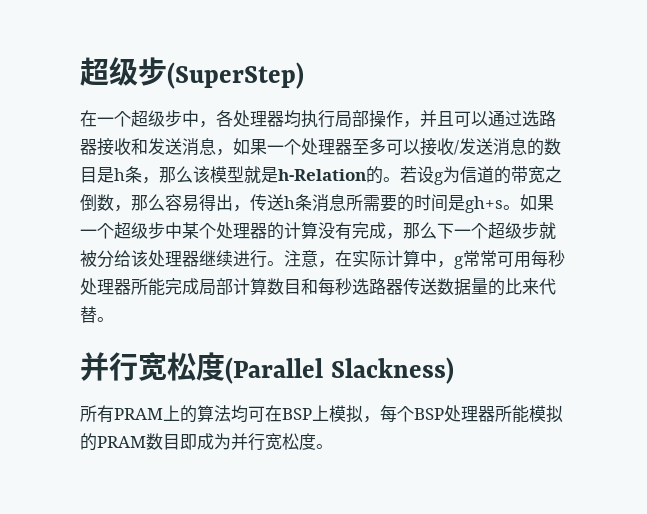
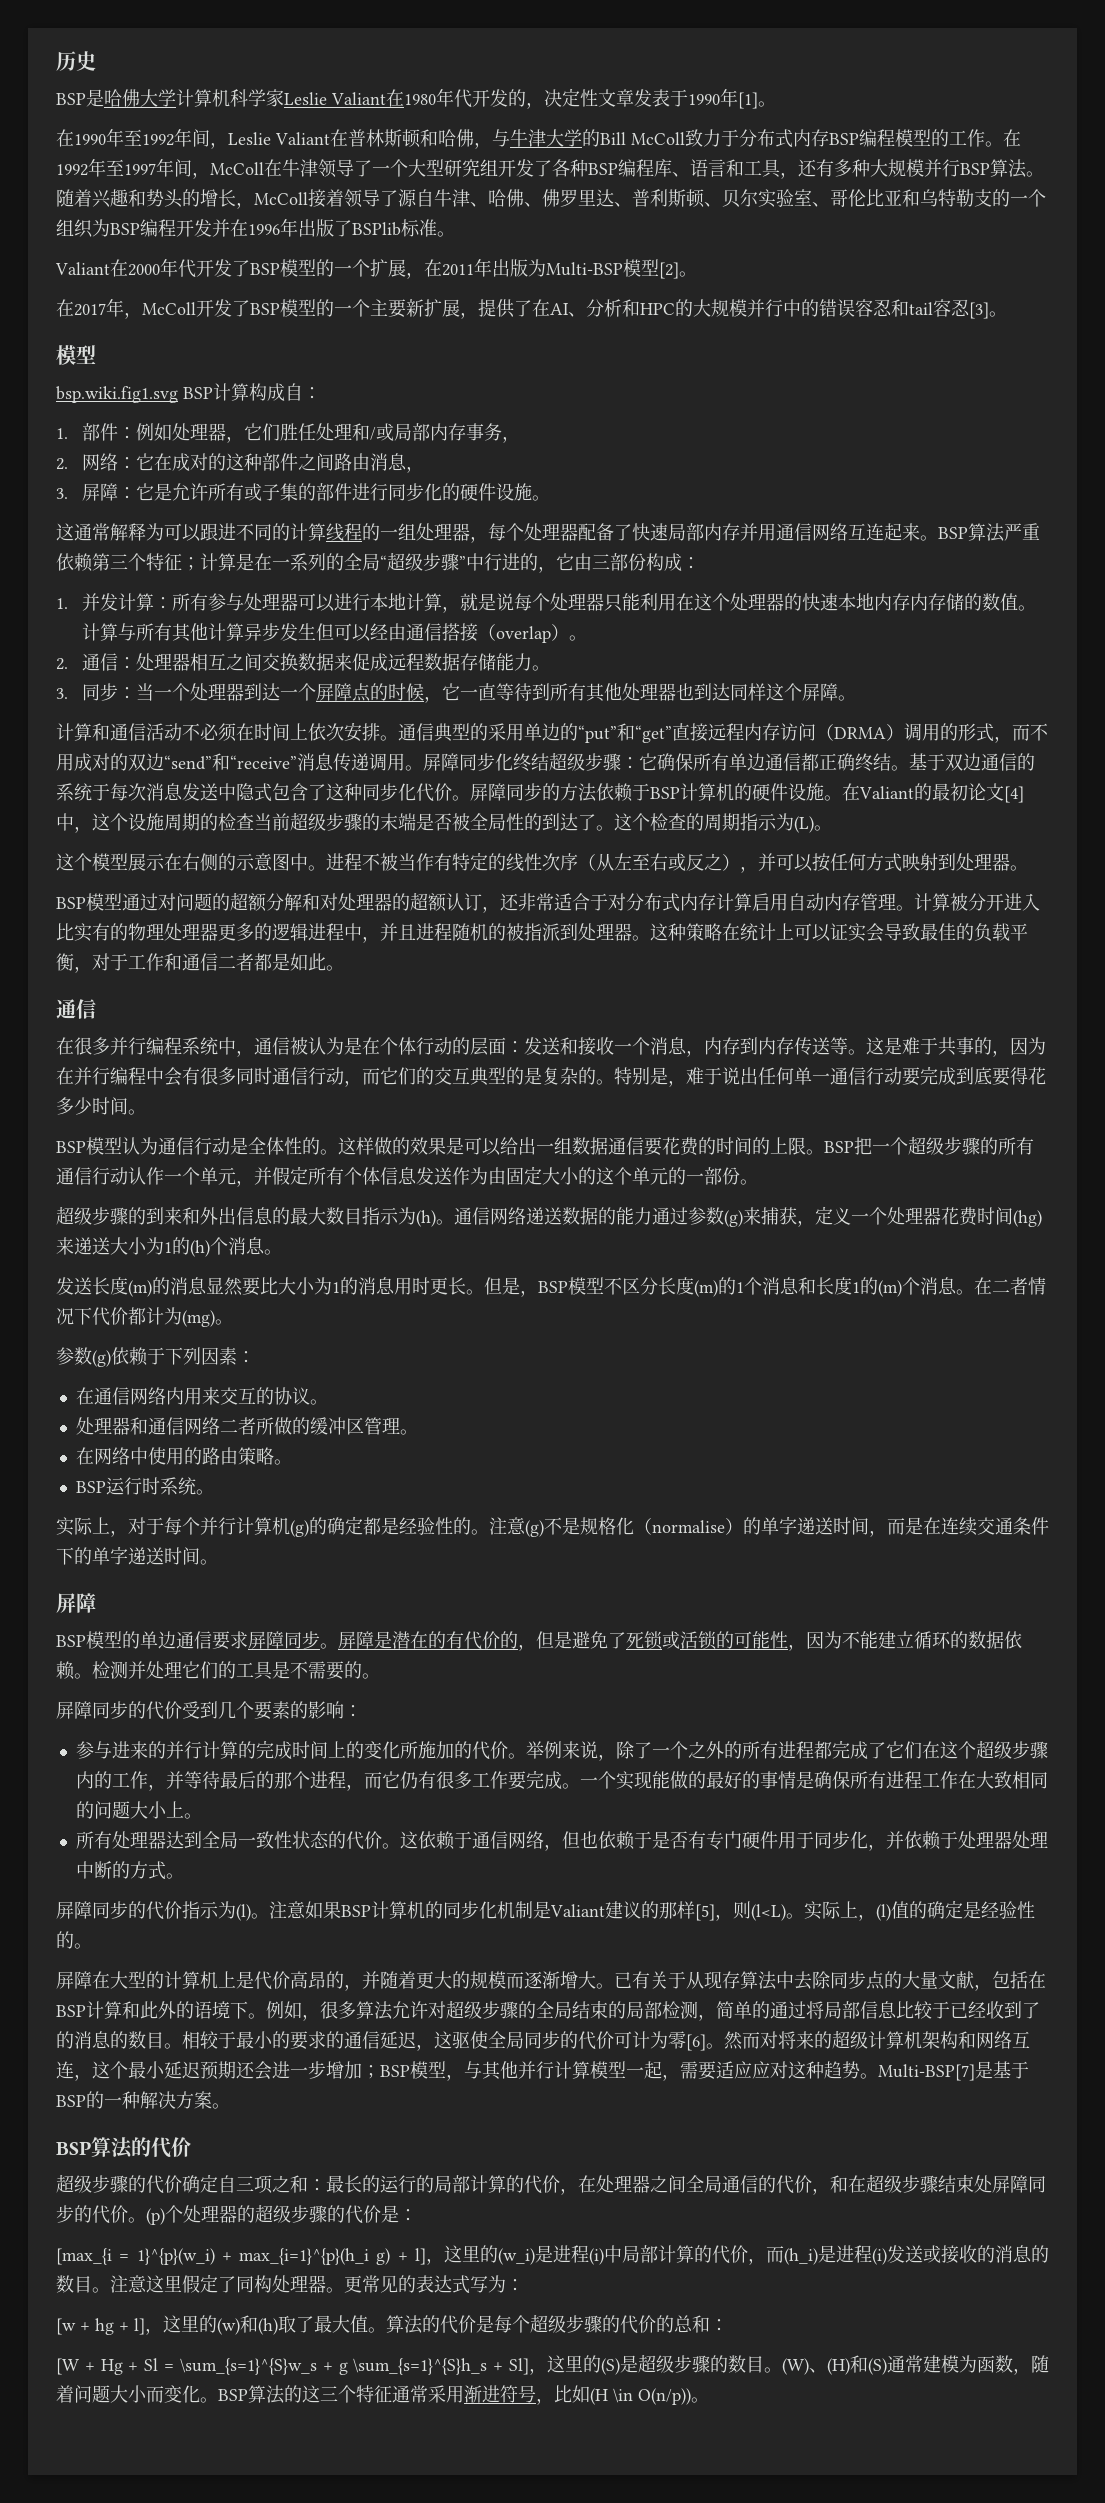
- 超级步(SuperStep)
- 在一个超级步中，各处理器均执行局部操作，并且可以通过选路器接收和发送消息，如果一个处理器至多可以接收/发送消息的数目是h条，那么该模型就是h-Relation的。若设g为信道的带宽之倒数，那么容易得出，传送h条消息所需要的时间是gh+s。如果一个超级步中某个处理器的计算没有完成，那么下一个超级步就被分给该处理器继续进行。注意，在实际计算中，g常常可用每秒处理器所能完成局部计算数目和每秒选路器传送数据量的比来代替。
- 并行宽松度(Parallel Slackness)
- 所有PRAM上的算法均可在BSP上模拟，每个BSP处理器所能模拟的PRAM数目即成为并行宽松度。
+ 历史
+ BSP是哈佛大学计算机科学家Leslie Valiant在1980年代开发的，决定性文章发表于1990年[1]。
+ 在1990年至1992年间，Leslie Valiant在普林斯顿和哈佛，与牛津大学的Bill McColl致力于分布式内存BSP编程模型的工作。在1992年至1997年间，McColl在牛津领导了一个大型研究组开发了各种BSP编程库、语言和工具，还有多种大规模并行BSP算法。随着兴趣和势头的增长，McColl接着领导了源自牛津、哈佛、佛罗里达、普利斯顿、贝尔实验室、哥伦比亚和乌特勒支的一个组织为BSP编程开发并在1996年出版了BSPlib标准。
+ Valiant在2000年代开发了BSP模型的一个扩展，在2011年出版为Multi-BSP模型[2]。
+ 在2017年，McColl开发了BSP模型的一个主要新扩展，提供了在AI、分析和HPC的大规模并行中的错误容忍和tail容忍[3]。
+ 模型
+ bsp.wiki.fig1.svg BSP计算构成自：
+ 1.部件：例如处理器，它们胜任处理和/或局部内存事务，
+ 2.网络：它在成对的这种部件之间路由消息，
+ 3.屏障：它是允许所有或子集的部件进行同步化的硬件设施。
+ 这通常解释为可以跟进不同的计算线程的一组处理器，每个处理器配备了快速局部内存并用通信网络互连起来。BSP算法严重依赖第三个特征；计算是在一系列的全局“超级步骤”中行进的，它由三部份构成：
+ 1.并发计算：所有参与处理器可以进行本地计算，就是说每个处理器只能利用在这个处理器的快速本地内存内存储的数值。计算与所有其他计算异步发生但可以经由通信搭接（overlap）。
+ 2.通信：处理器相互之间交换数据来促成远程数据存储能力。
+ 3.同步：当一个处理器到达一个屏障点的时候，它一直等待到所有其他处理器也到达同样这个屏障。
+ 计算和通信活动不必须在时间上依次安排。通信典型的采用单边的“put”和“get”直接远程内存访问（DRMA）调用的形式，而不用成对的双边“send”和“receive”消息传递调用。屏障同步化终结超级步骤：它确保所有单边通信都正确终结。基于双边通信的系统于每次消息发送中隐式包含了这种同步化代价。屏障同步的方法依赖于BSP计算机的硬件设施。在Valiant的最初论文[4]中，这个设施周期的检查当前超级步骤的末端是否被全局性的到达了。这个检查的周期指示为(L)。
+ 这个模型展示在右侧的示意图中。进程不被当作有特定的线性次序（从左至右或反之），并可以按任何方式映射到处理器。
+ BSP模型通过对问题的超额分解和对处理器的超额认订，还非常适合于对分布式内存计算启用自动内存管理。计算被分开进入比实有的物理处理器更多的逻辑进程中，并且进程随机的被指派到处理器。这种策略在统计上可以证实会导致最佳的负载平衡，对于工作和通信二者都是如此。
+ 通信
+ 在很多并行编程系统中，通信被认为是在个体行动的层面：发送和接收一个消息，内存到内存传送等。这是难于共事的，因为在并行编程中会有很多同时通信行动，而它们的交互典型的是复杂的。特别是，难于说出任何单一通信行动要完成到底要得花多少时间。
+ BSP模型认为通信行动是全体性的。这样做的效果是可以给出一组数据通信要花费的时间的上限。BSP把一个超级步骤的所有通信行动认作一个单元，并假定所有个体信息发送作为由固定大小的这个单元的一部份。
+ 超级步骤的到来和外出信息的最大数目指示为(h)。通信网络递送数据的能力通过参数(g)来捕获，定义一个处理器花费时间(hg)来递送大小为1的(h)个消息。
+ 发送长度(m)的消息显然要比大小为1的消息用时更长。但是，BSP模型不区分长度(m)的1个消息和长度1的(m)个消息。在二者情况下代价都计为(mg)。
+ 参数(g)依赖于下列因素：
+ 在通信网络内用来交互的协议。
+ 处理器和通信网络二者所做的缓冲区管理。
+ 在网络中使用的路由策略。
+ BSP运行时系统。
+ 实际上，对于每个并行计算机(g)的确定都是经验性的。注意(g)不是规格化（normalise）的单字递送时间，而是在连续交通条件下的单字递送时间。
+ 屏障
+ BSP模型的单边通信要求屏障同步。屏障是潜在的有代价的，但是避免了死锁或活锁的可能性，因为不能建立循环的数据依赖。检测并处理它们的工具是不需要的。
+ 屏障同步的代价受到几个要素的影响：
+ 参与进来的并行计算的完成时间上的变化所施加的代价。举例来说，除了一个之外的所有进程都完成了它们在这个超级步骤内的工作，并等待最后的那个进程，而它仍有很多工作要完成。一个实现能做的最好的事情是确保所有进程工作在大致相同的问题大小上。
+ 所有处理器达到全局一致性状态的代价。这依赖于通信网络，但也依赖于是否有专门硬件用于同步化，并依赖于处理器处理中断的方式。
+ 屏障同步的代价指示为(l)。注意如果BSP计算机的同步化机制是Valiant建议的那样[5]，则(l<L)。实际上，(l)值的确定是经验性的。
+ 屏障在大型的计算机上是代价高昂的，并随着更大的规模而逐渐增大。已有关于从现存算法中去除同步点的大量文献，包括在BSP计算和此外的语境下。例如，很多算法允许对超级步骤的全局结束的局部检测，简单的通过将局部信息比较于已经收到了的消息的数目。相较于最小的要求的通信延迟，这驱使全局同步的代价可计为零[6]。然而对将来的超级计算机架构和网络互连，这个最小延迟预期还会进一步增加；BSP模型，与其他并行计算模型一起，需要适应应对这种趋势。Multi-BSP[7]是基于BSP的一种解决方案。
+ BSP算法的代价
+ 超级步骤的代价确定自三项之和：最长的运行的局部计算的代价，在处理器之间全局通信的代价，和在超级步骤结束处屏障同步的代价。(p)个处理器的超级步骤的代价是：
+ [max_{i = 1}^{p}(w_i) + max_{i=1}^{p}(h_i g) + l]，这里的(w_i)是进程(i)中局部计算的代价，而(h_i)是进程(i)发送或接收的消息的数目。注意这里假定了同构处理器。更常见的表达式写为：
+ [w + hg + l]，这里的(w)和(h)取了最大值。算法的代价是每个超级步骤的代价的总和：
+ [W + Hg + Sl = \sum_{s=1}^{S}w_s + g \sum_{s=1}^{S}h_s + Sl]，这里的(S)是超级步骤的数目。(W)、(H)和(S)通常建模为函数，随着问题大小而变化。BSP算法的这三个特征通常采用渐进符号，比如(H \in O(n/p))。

